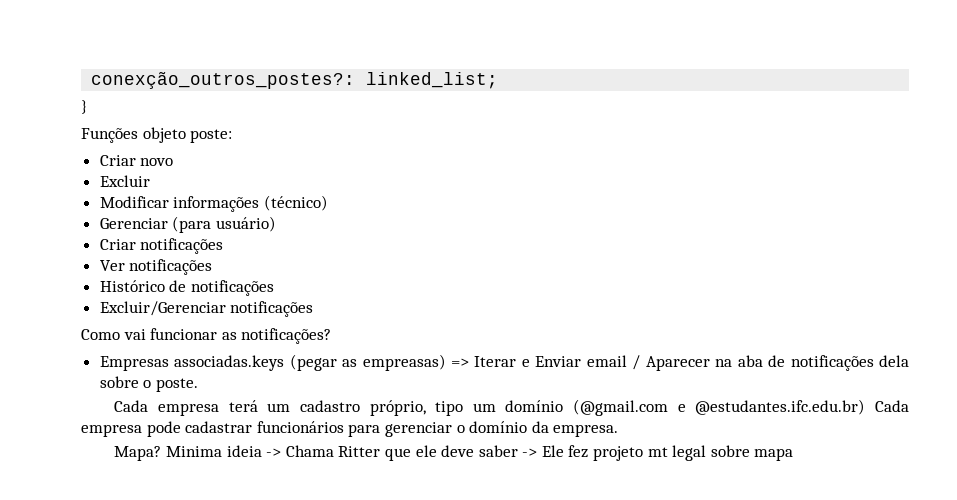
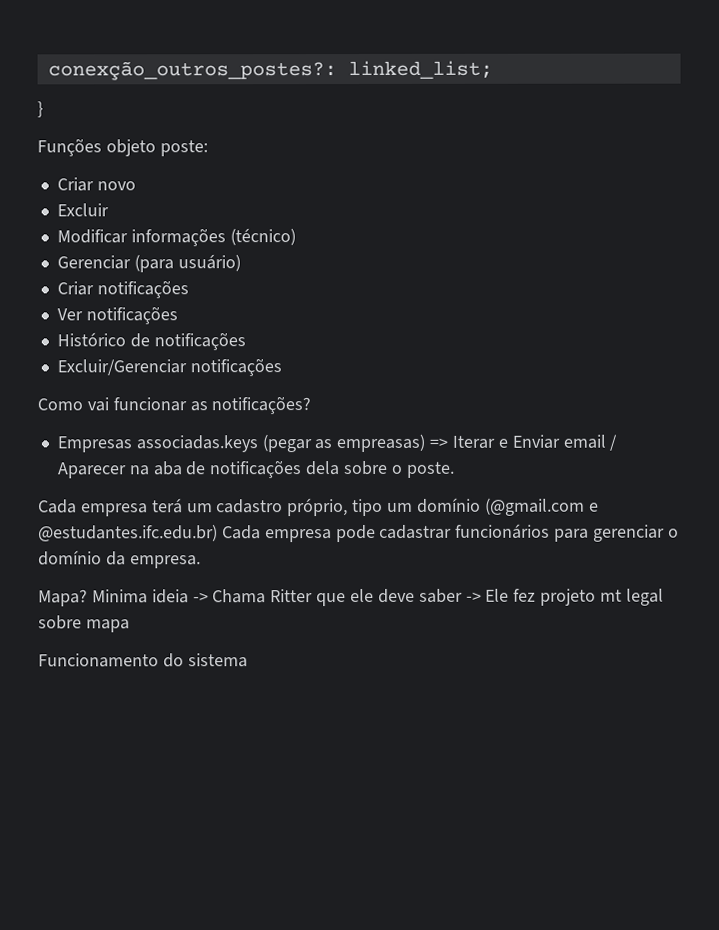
+ Funcionamento do sistema

